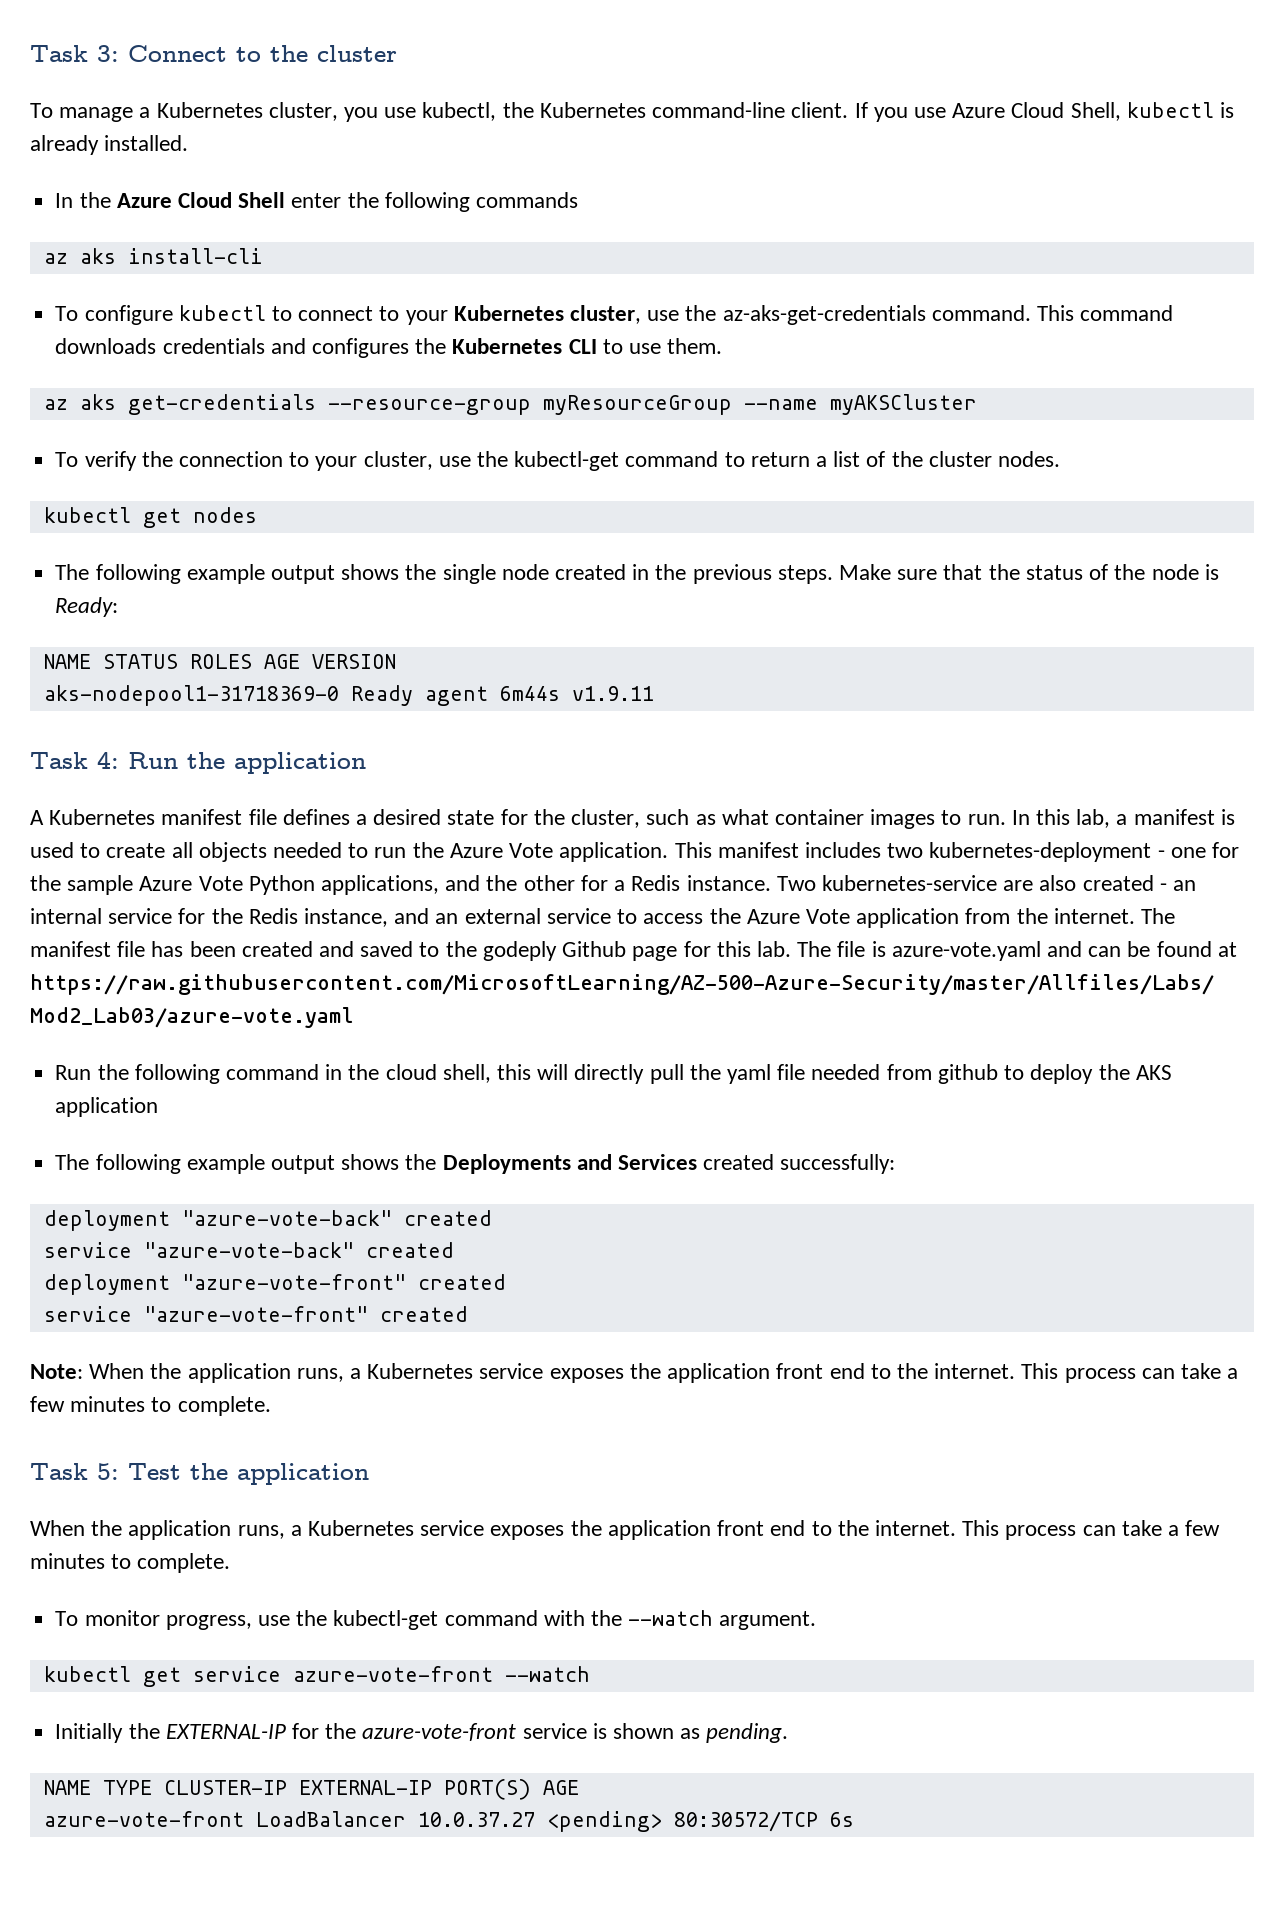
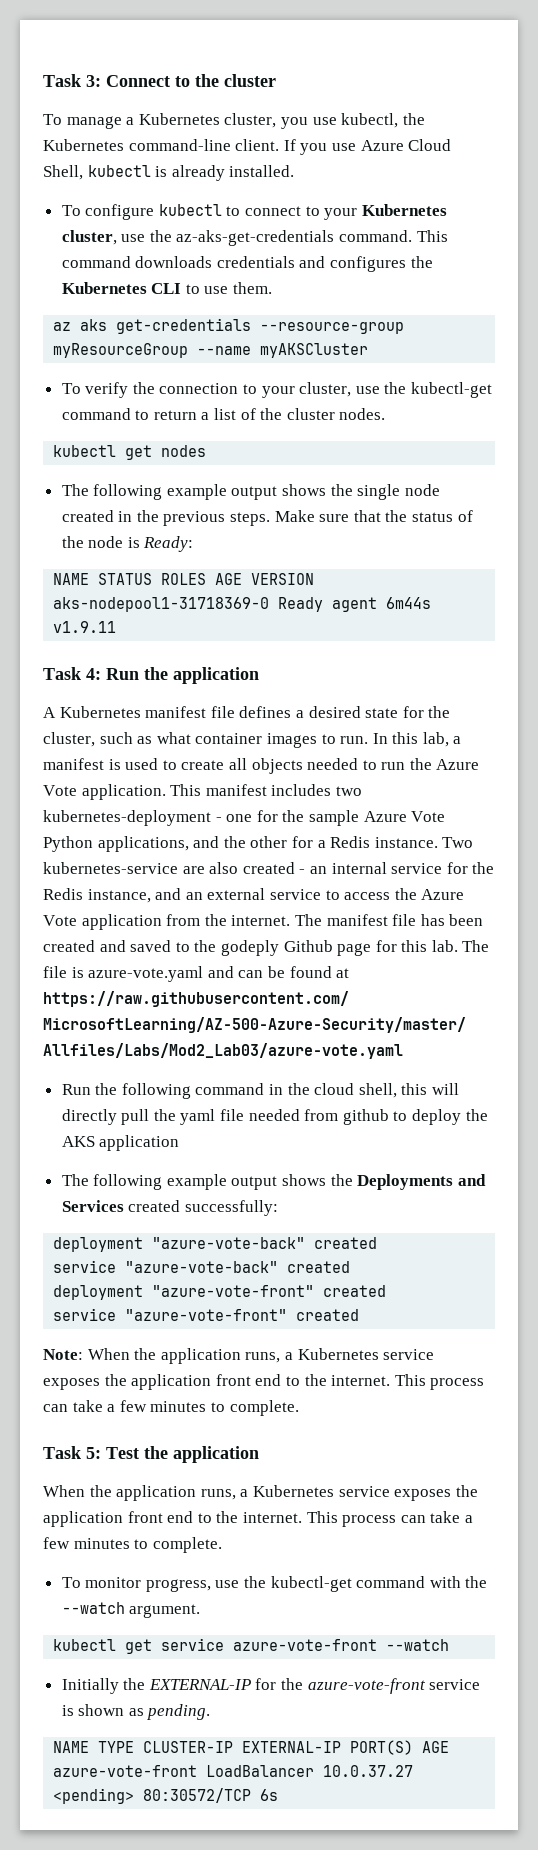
- In the Azure Cloud Shell enter the following commands
- az aks install-cli

